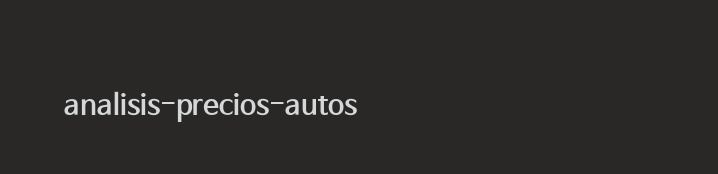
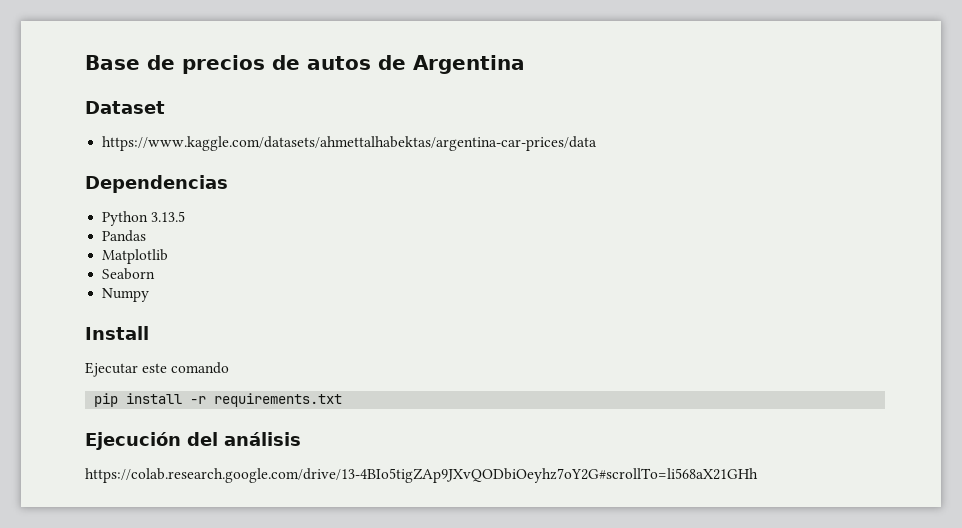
- analisis-precios-autos
+ Base de precios de autos de Argentina
+ Dataset
+ https://www.kaggle.com/datasets/ahmettalhabektas/argentina-car-prices/data
+ Dependencias
+ Python 3.13.5
+ Pandas
+ Matplotlib
+ Seaborn
+ Numpy
+ Install
+ Ejecutar este comando
+ pip install -r requirements.txt
+ Ejecución del análisis
+ https://colab.research.google.com/drive/13-4BIo5tigZAp9JXvQODbiOeyhz7oY2G#scrollTo=li568aX21GHh

